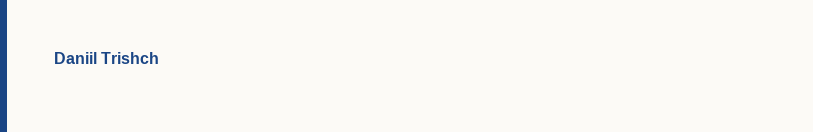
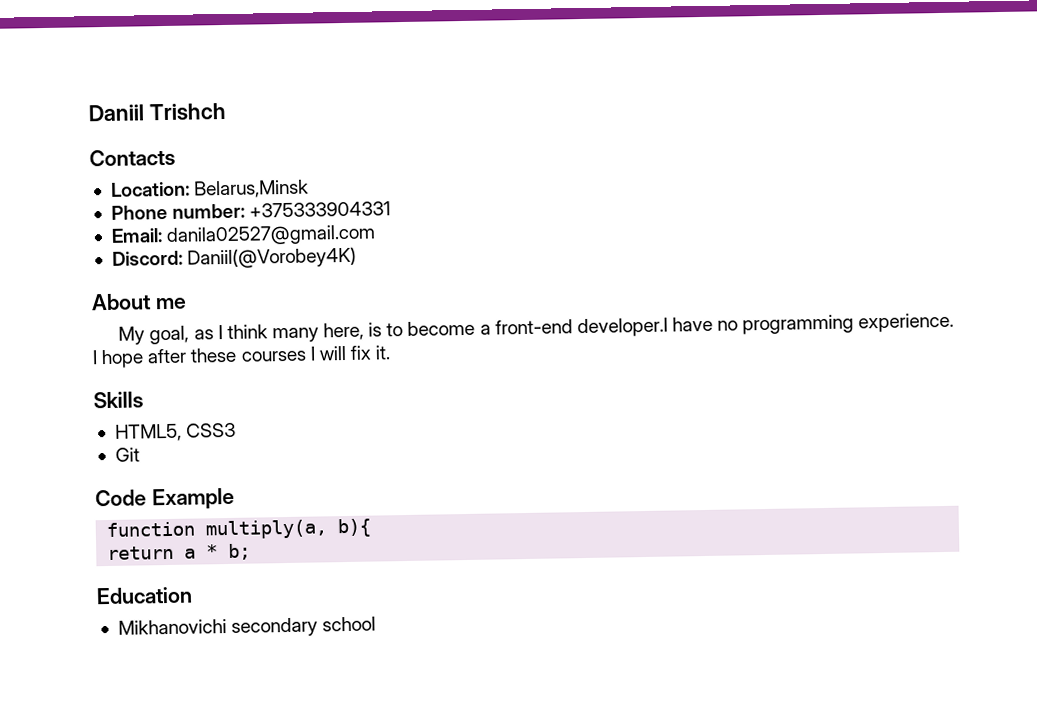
+ Contacts
+ Location: Belarus,Minsk
+ Phone number: +375333904331
+ Email: danila02527@gmail.com
+ Discord: Daniil(@Vorobey4K)
+ About me
+ My goal, as I think many here, is to become a front-end developer.I have no programming experience. I hope after these courses I will fix it.
+ Skills
+ HTML5, CSS3
+ Git
+ Code Example
+ function multiply(a, b){
+ return a * b;
+ Education
+ Mikhanovichi secondary school

